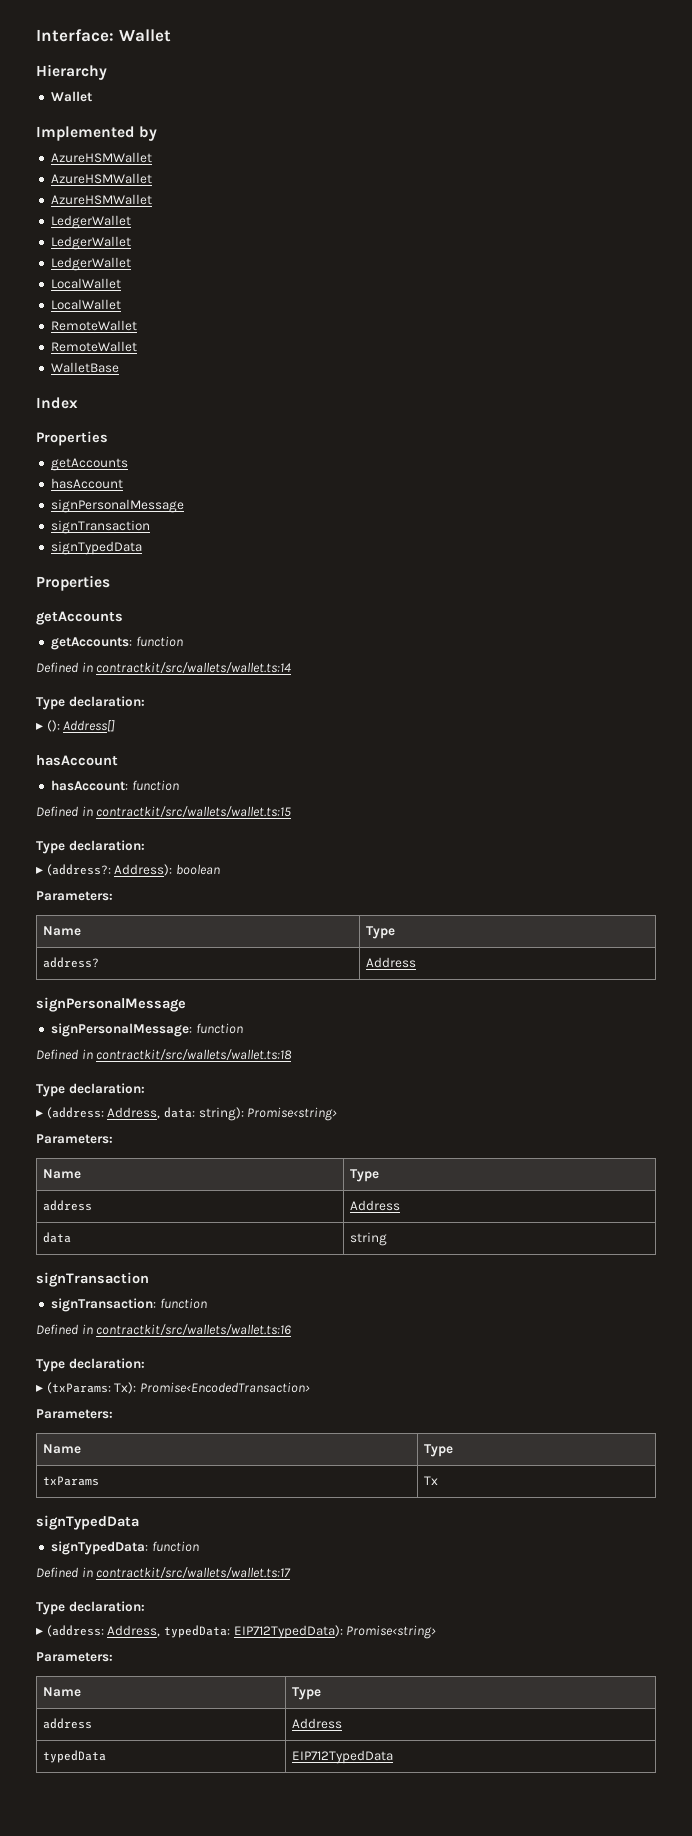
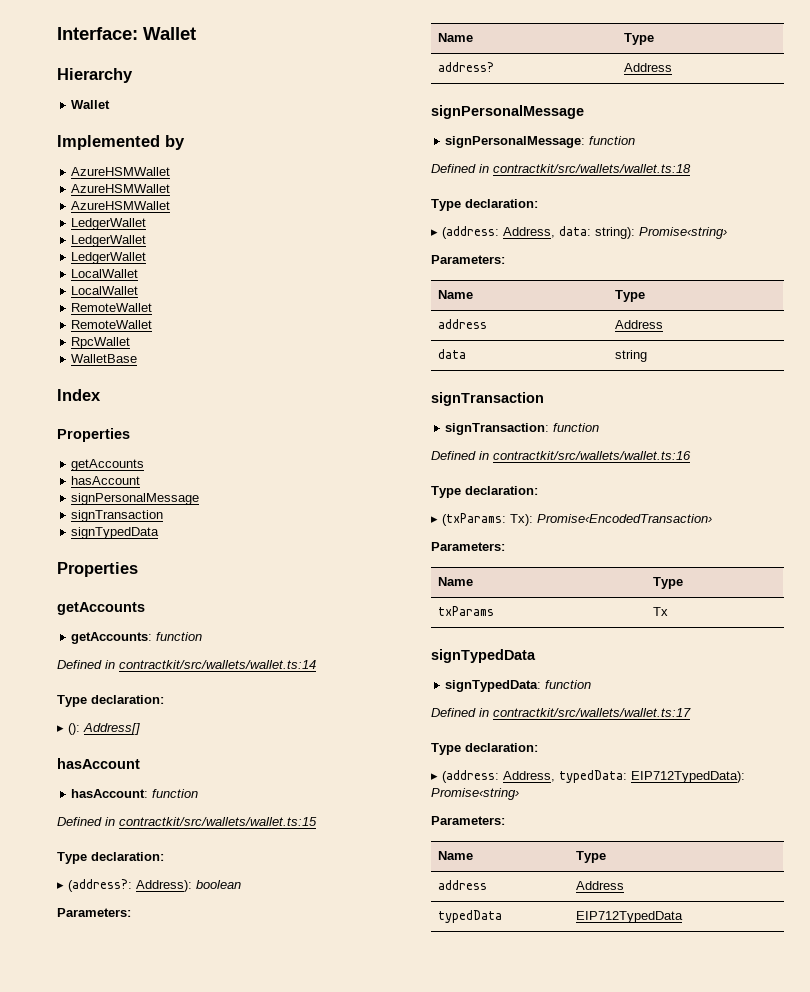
+ RpcWallet

